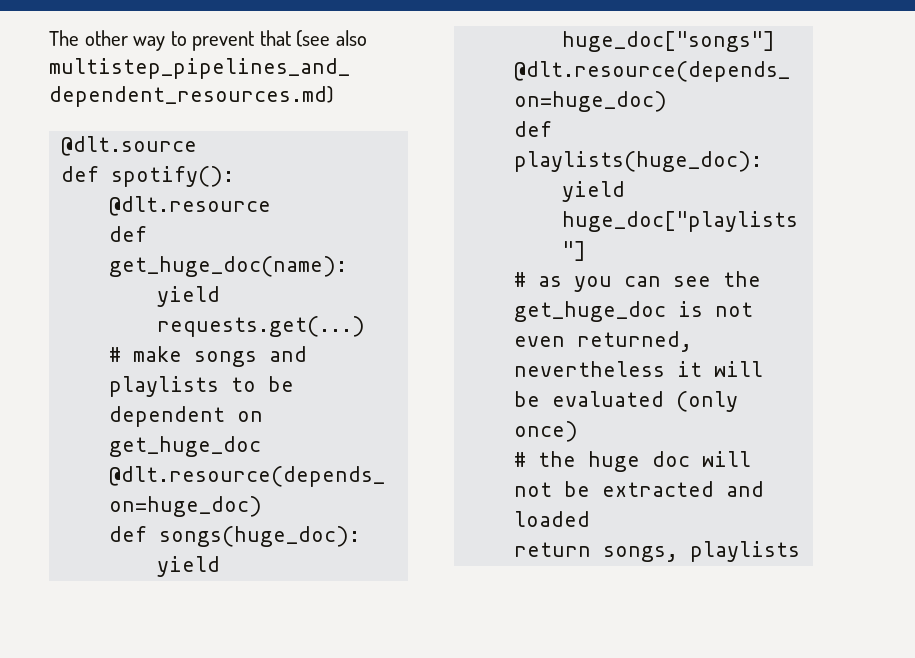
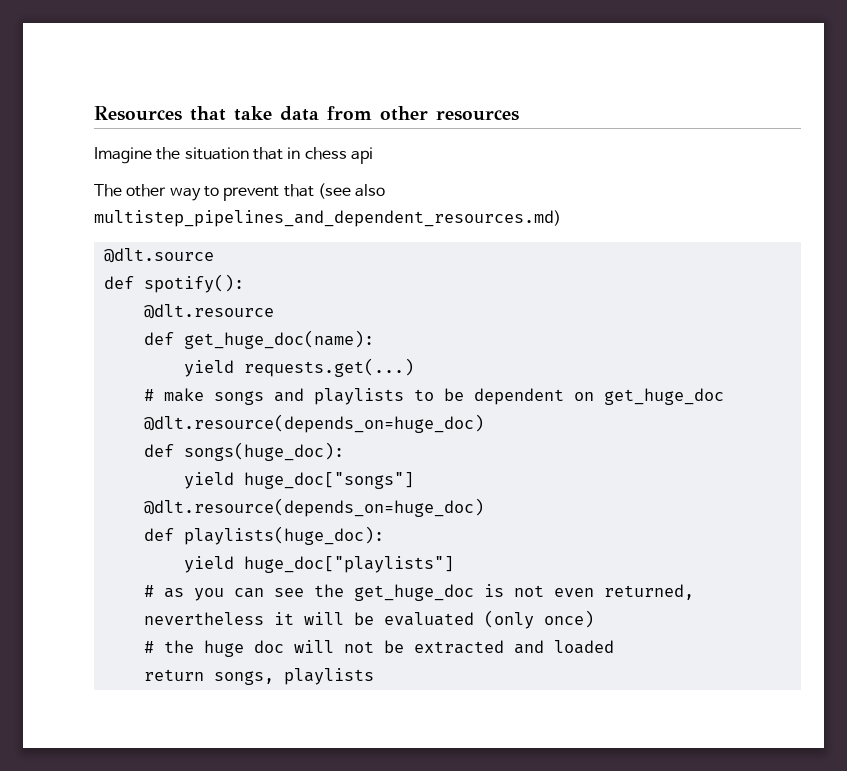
+ Resources that take data from other resources
+ Imagine the situation that in chess api

